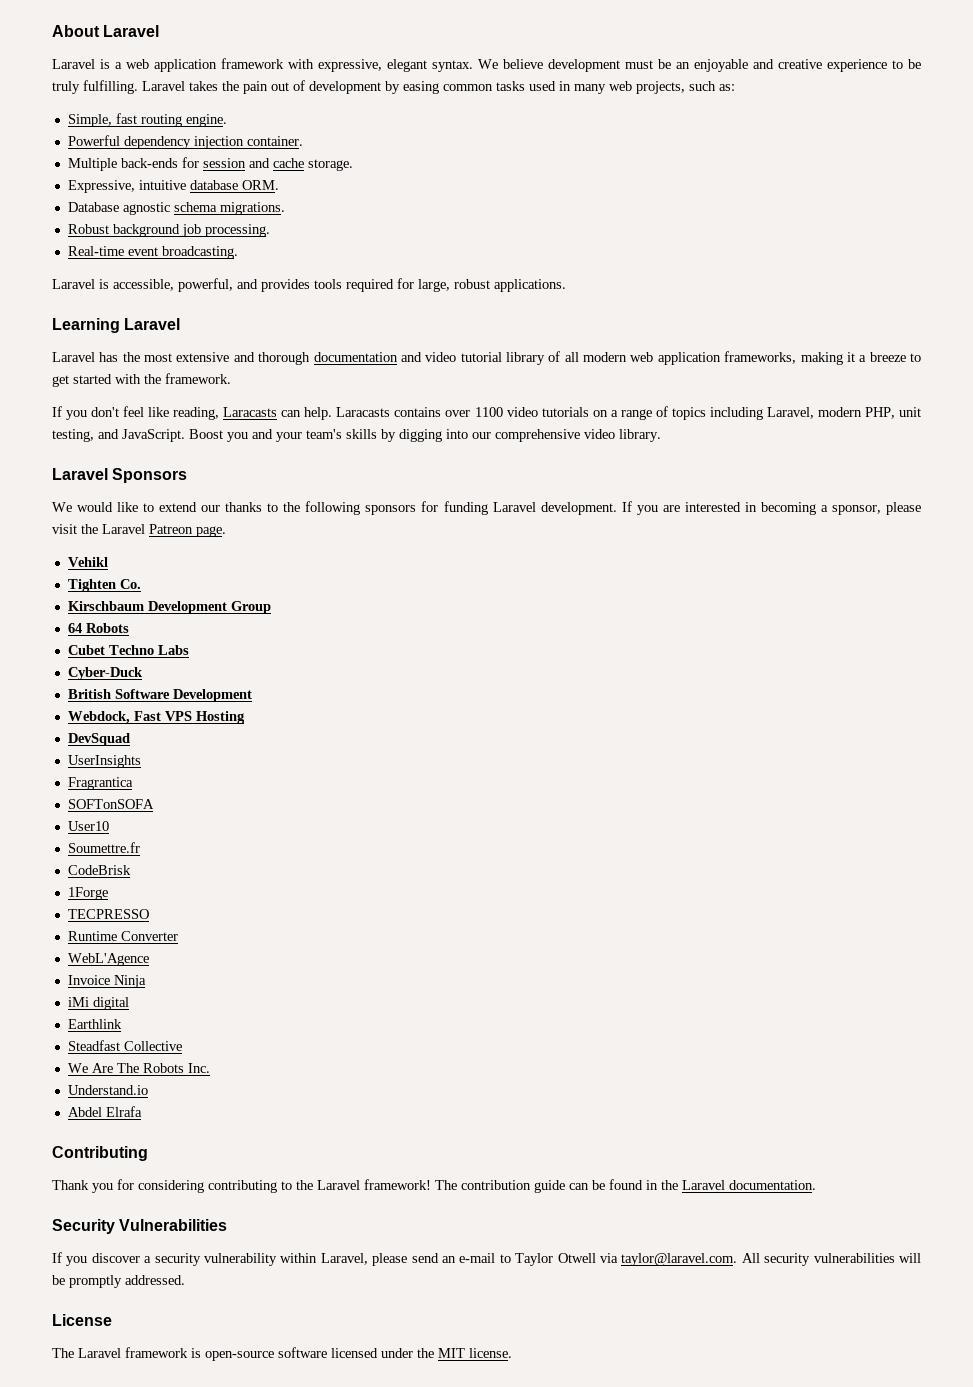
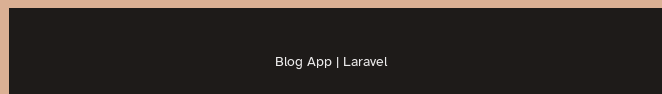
- About Laravel
- Laravel is a web application framework with expressive, elegant syntax. We believe development must be an enjoyable and creative experience to be truly fulfilling. Laravel takes the pain out of development by easing common tasks used in many web projects, such as:
- Simple, fast routing engine.
- Powerful dependency injection container.
- Multiple back-ends for session and cache storage.
- Expressive, intuitive database ORM.
- Database agnostic schema migrations.
- Robust background job processing.
- Real-time event broadcasting.
- Laravel is accessible, powerful, and provides tools required for large, robust applications.
- Learning Laravel
- Laravel has the most extensive and thorough documentation and video tutorial library of all modern web application frameworks, making it a breeze to get started with the framework.
- If you don't feel like reading, Laracasts can help. Laracasts contains over 1100 video tutorials on a range of topics including Laravel, modern PHP, unit testing, and JavaScript. Boost you and your team's skills by digging into our comprehensive video library.
- Laravel Sponsors
- We would like to extend our thanks to the following sponsors for funding Laravel development. If you are interested in becoming a sponsor, please visit the Laravel Patreon page.
- Vehikl
- Tighten Co.
- Kirschbaum Development Group
- 64 Robots
- Cubet Techno Labs
- Cyber-Duck
- British Software Development
- Webdock, Fast VPS Hosting
- DevSquad
- UserInsights
- Fragrantica
- SOFTonSOFA
- User10
- Soumettre.fr
- CodeBrisk
- 1Forge
- TECPRESSO
- Runtime Converter
- WebL'Agence
- Invoice Ninja
- iMi digital
- Earthlink
- Steadfast Collective
- We Are The Robots Inc.
- Understand.io
- Abdel Elrafa
- Contributing
- Thank you for considering contributing to the Laravel framework! The contribution guide can be found in the Laravel documentation.
- Security Vulnerabilities
- If you discover a security vulnerability within Laravel, please send an e-mail to Taylor Otwell via taylor@laravel.com. All security vulnerabilities will be promptly addressed.
- License
- The Laravel framework is open-source software licensed under the MIT license.
+ Blog App | Laravel

